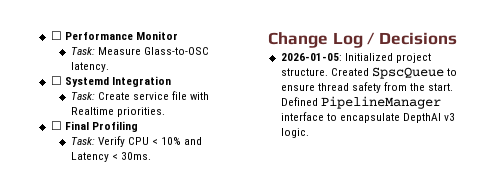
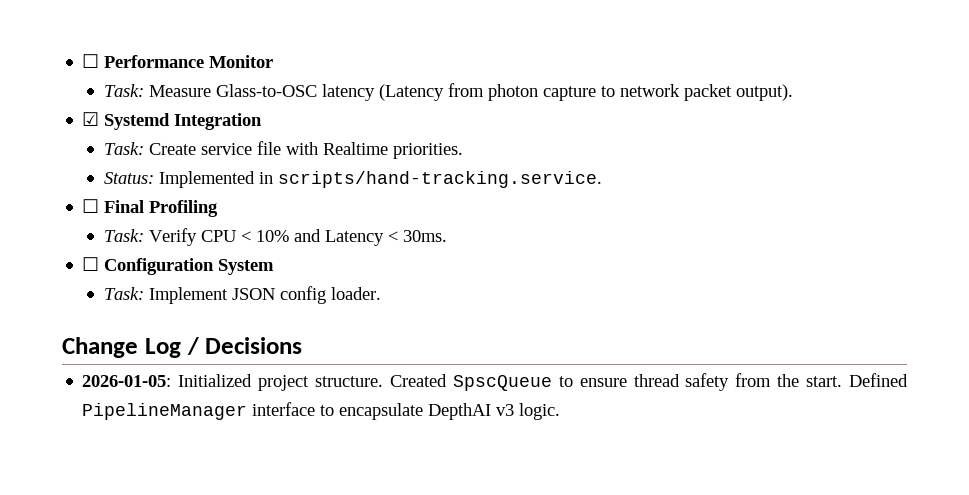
- Task: Measure Glass-to-OSC latency.
- ☐ Systemd Integration
+ Task: Measure Glass-to-OSC latency (Latency from photon capture to network packet output).
+ ☑ Systemd Integration
+ Status: Implemented in scripts/hand-tracking.service.
+ ☐ Configuration System
+ Task: Implement JSON config loader.

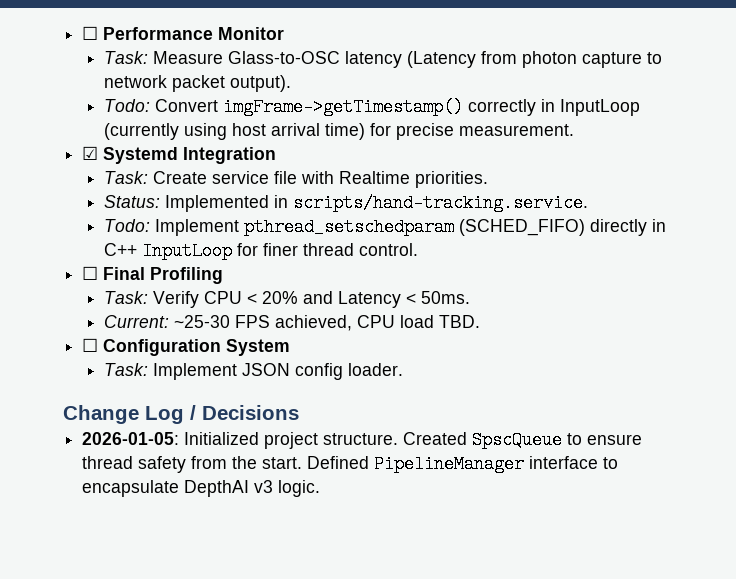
+ Todo: Convert imgFrame->getTimestamp() correctly in InputLoop (currently using host arrival time) for precise measurement.
+ Todo: Implement pthread_setschedparam (SCHED_FIFO) directly in C++ InputLoop for finer thread control.
- Task: Verify CPU < 10% and Latency < 30ms.
+ Task: Verify CPU < 20% and Latency < 50ms.
+ Current: ~25-30 FPS achieved, CPU load TBD.

